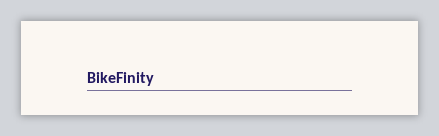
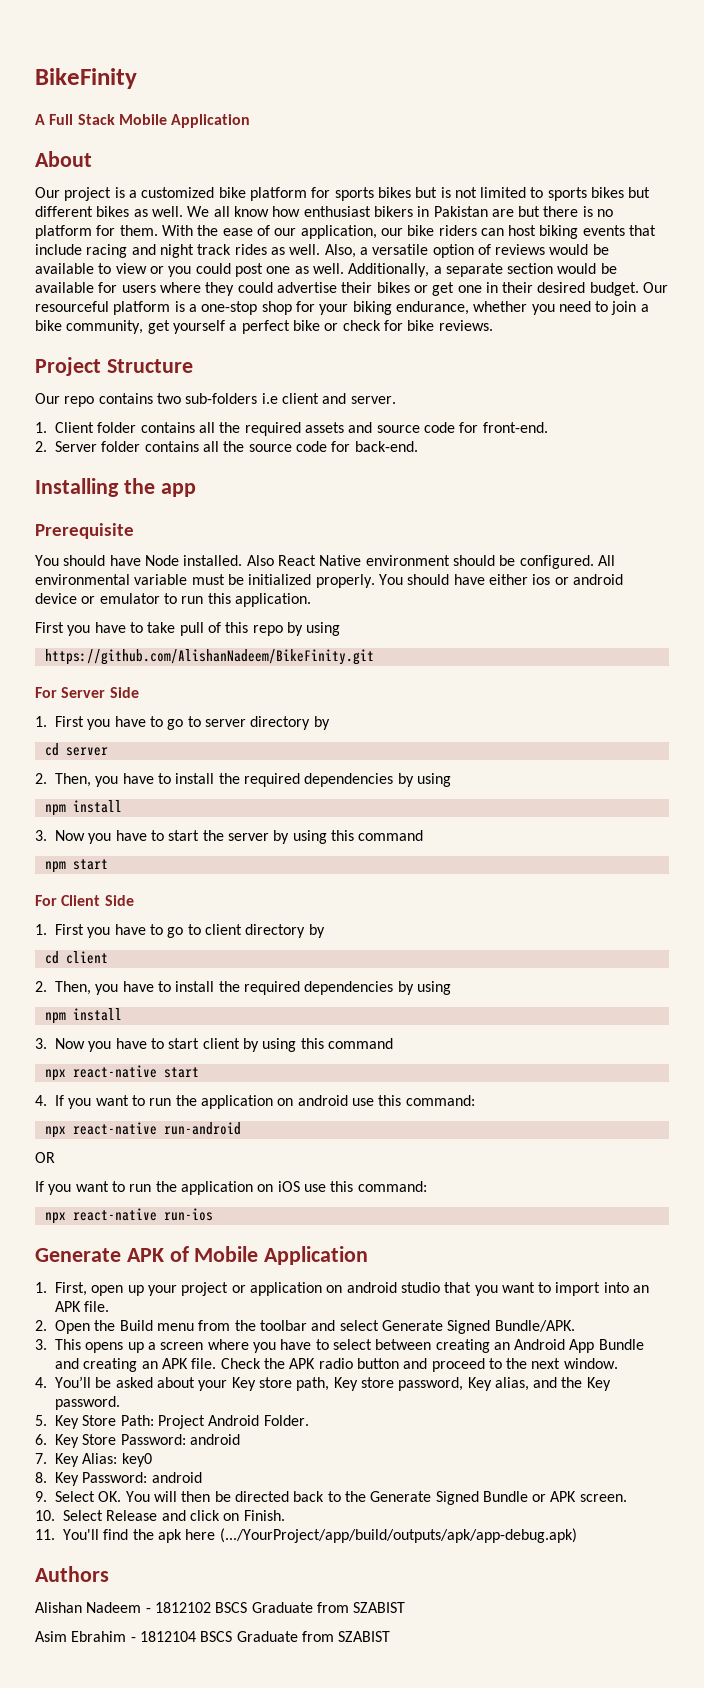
+ A Full Stack Mobile Application
+ About
+ Our project is a customized bike platform for sports bikes but is not limited to sports bikes but different bikes as well. We all know how enthusiast bikers in Pakistan are but there is no platform for them. With the ease of our application, our bike riders can host biking events that include racing and night track rides as well. Also, a versatile option of reviews would be available to view or you could post one as well. Additionally, a separate section would be available for users where they could advertise their bikes or get one in their desired budget. Our resourceful platform is a one-stop shop for your biking endurance, whether you need to join a bike community, get yourself a perfect bike or check for bike reviews.
+ Project Structure
+ Our repo contains two sub-folders i.e client and server.
+ 1. Client folder contains all the required assets and source code for front-end.
+ 2. Server folder contains all the source code for back-end.
+ Installing the app
+ Prerequisite
+ You should have Node installed. Also React Native environment should be configured. All environmental variable must be initialized properly. You should have either ios or android device or emulator to run this application.
+ First you have to take pull of this repo by using
+ https://github.com/AlishanNadeem/BikeFinity.git
+ For Server Side
+ 1. First you have to go to server directory by
+ cd server
+ 2. Then, you have to install the required dependencies by using
+ npm install
+ 3. Now you have to start the server by using this command
+ npm start
+ For Client Side
+ 1. First you have to go to client directory by
+ cd client
+ 2. Then, you have to install the required dependencies by using
+ npm install
+ 3. Now you have to start client by using this command
+ npx react-native start
+ 4. If you want to run the application on android use this command:
+ npx react-native run-android
+ OR
+ If you want to run the application on iOS use this command:
+ npx react-native run-ios
+ Generate APK of Mobile Application
+ 1. First, open up your project or application on android studio that you want to import into an APK file.
+ 2. Open the Build menu from the toolbar and select Generate Signed Bundle/APK.
+ 3. This opens up a screen where you have to select between creating an Android App Bundle and creating an APK file. Check the APK radio button and proceed to the next window.
+ 4. You’ll be asked about your Key store path, Key store password, Key alias, and the Key password.
+ 5. Key Store Path: Project Android Folder.
+ 6. Key Store Password: android
+ 7. Key Alias: key0
+ 8. Key Password: android
+ 9. Select OK. You will then be directed back to the Generate Signed Bundle or APK screen.
+ 10. Select Release and click on Finish.
+ 11. You'll find the apk here (.../YourProject/app/build/outputs/apk/app-debug.apk)
+ Authors
+ Alishan Nadeem - 1812102 BSCS Graduate from SZABIST
+ Asim Ebrahim - 1812104 BSCS Graduate from SZABIST

